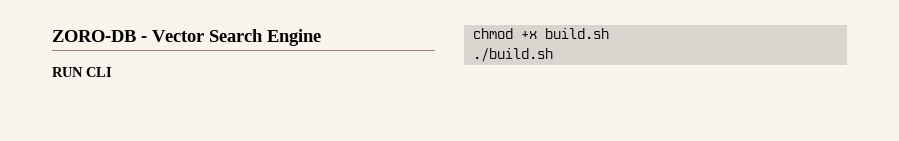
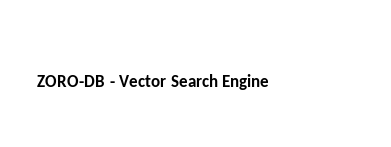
- RUN CLI
- chmod +x build.sh
- ./build.sh

